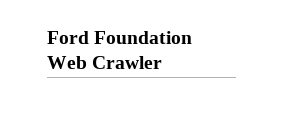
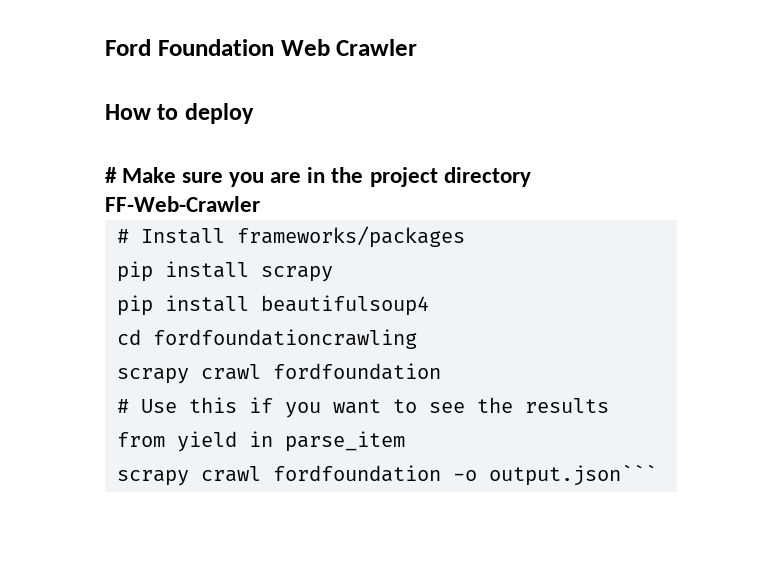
+ How to deploy
+ # Make sure you are in the project directory FF-Web-Crawler
+ # Install frameworks/packages
+ pip install scrapy
+ pip install beautifulsoup4
+ cd fordfoundationcrawling
+ scrapy crawl fordfoundation
+ # Use this if you want to see the results from yield in parse_item
+ scrapy crawl fordfoundation -o output.json```

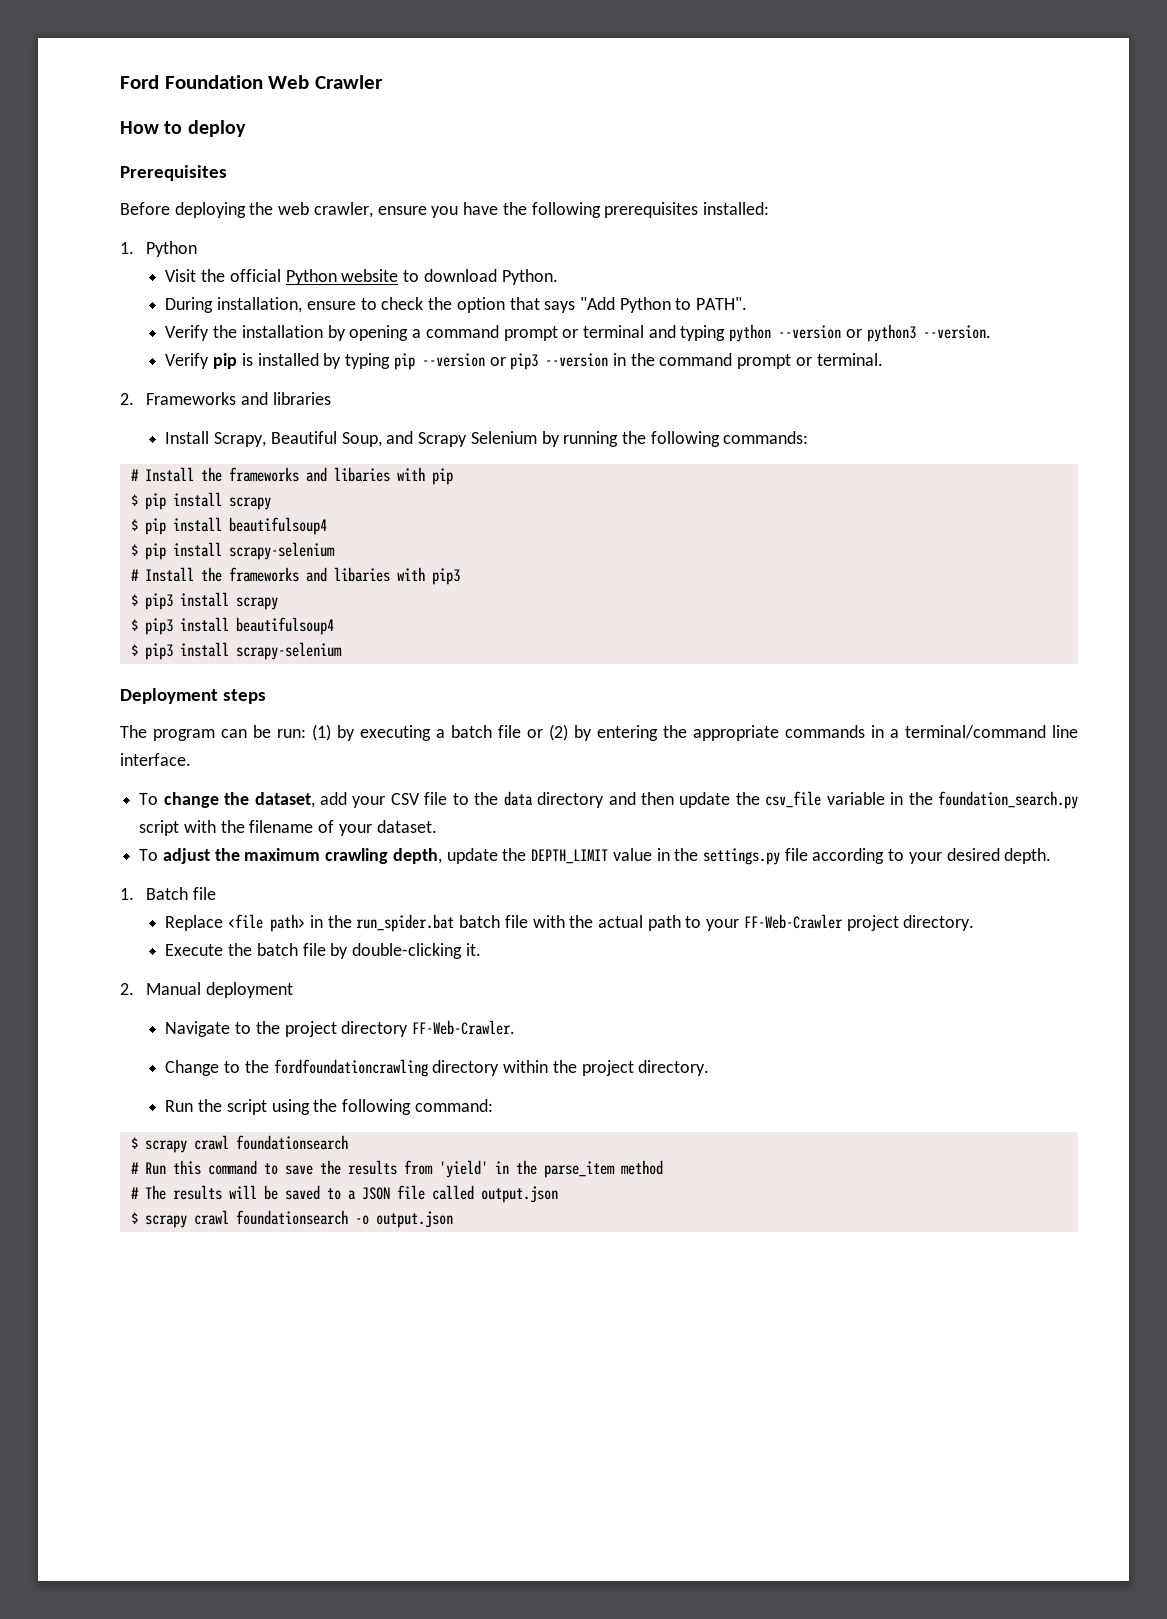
- # Make sure you are in the project directory FF-Web-Crawler
- # Install frameworks/packages
- pip install scrapy
+ Prerequisites
+ Before deploying the web crawler, ensure you have the following prerequisites installed:
+ 1. Python
+ Visit the official Python website to download Python.
+ During installation, ensure to check the option that says "Add Python to PATH".
+ Verify the installation by opening a command prompt or terminal and typing python --version or python3 --version.
+ Verify pip is installed by typing pip --version or pip3 --version in the command prompt or terminal.
+ 2. Frameworks and libraries
+ Install Scrapy, Beautiful Soup, and Scrapy Selenium by running the following commands:
+ # Install the frameworks and libaries with pip
+ $ pip install scrapy
- pip install beautifulsoup4
+ $ pip install beautifulsoup4
- cd fordfoundationcrawling
- scrapy crawl fordfoundation
- # Use this if you want to see the results from yield in parse_item
- scrapy crawl fordfoundation -o output.json```
+ $ pip install scrapy-selenium
+ # Install the frameworks and libaries with pip3
+ $ pip3 install scrapy
+ $ pip3 install beautifulsoup4
+ $ pip3 install scrapy-selenium
+ Deployment steps
+ The program can be run: (1) by executing a batch file or (2) by entering the appropriate commands in a terminal/command line interface.
+ To change the dataset, add your CSV file to the data directory and then update the csv_file variable in the foundation_search.py script with the filename of your dataset.
+ To adjust the maximum crawling depth, update the DEPTH_LIMIT value in the settings.py file according to your desired depth.
+ 1. Batch file
+ Replace <file path> in the run_spider.bat batch file with the actual path to your FF-Web-Crawler project directory.
+ Execute the batch file by double-clicking it.
+ 2. Manual deployment
+ Navigate to the project directory FF-Web-Crawler.
+ Change to the fordfoundationcrawling directory within the project directory.
+ Run the script using the following command:
+ $ scrapy crawl foundationsearch
+ # Run this command to save the results from 'yield' in the parse_item method
+ # The results will be saved to a JSON file called output.json
+ $ scrapy crawl foundationsearch -o output.json

